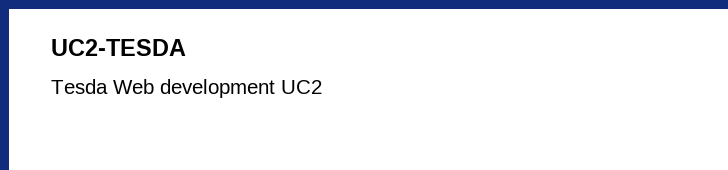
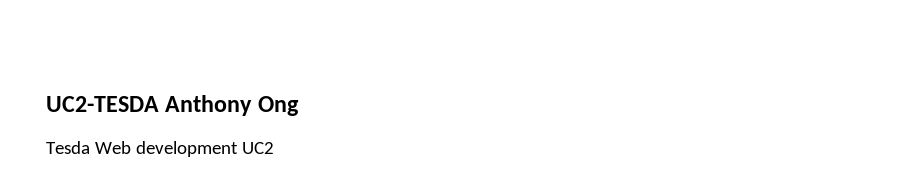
- UC2-TESDA
+ UC2-TESDA Anthony Ong

